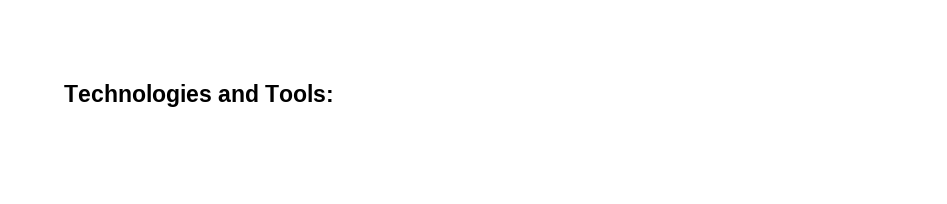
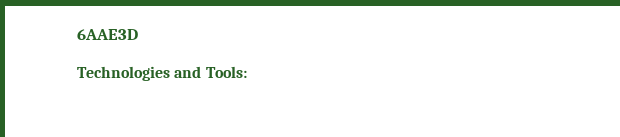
+ 6AAE3D

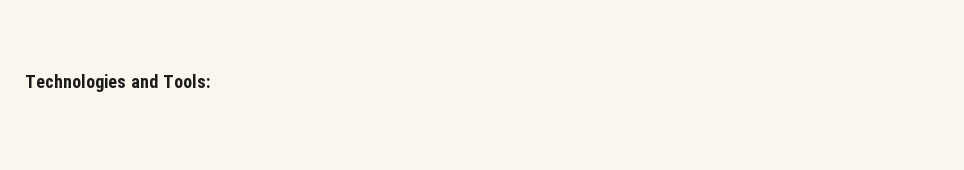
- 6AAE3D

